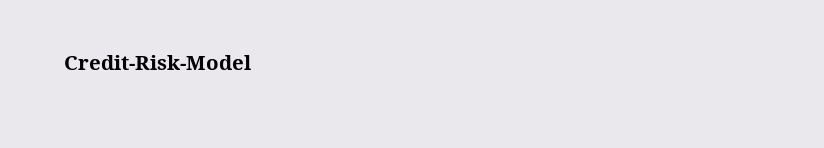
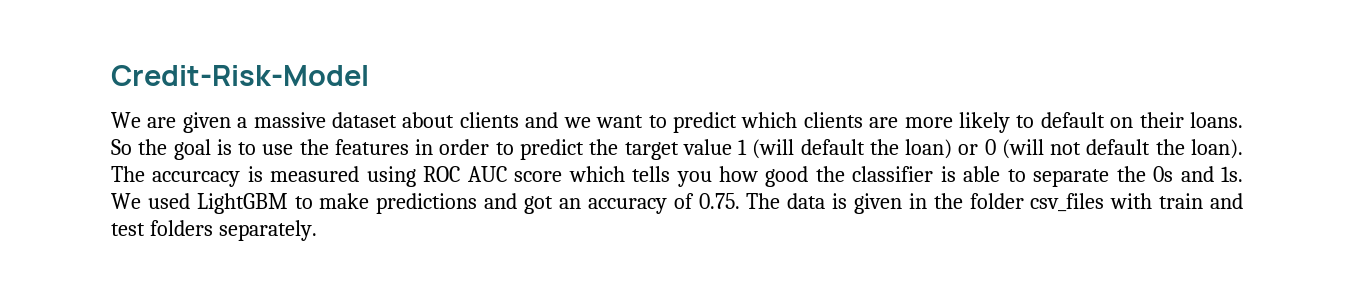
+ We are given a massive dataset about clients and we want to predict which clients are more likely to default on their loans. So the goal is to use the features in order to predict the target value 1 (will default the loan) or 0 (will not default the loan). The accurcacy is measured using ROC AUC score which tells you how good the classifier is able to separate the 0s and 1s. We used LightGBM to make predictions and got an accuracy of 0.75. The data is given in the folder csv_files with train and test folders separately.

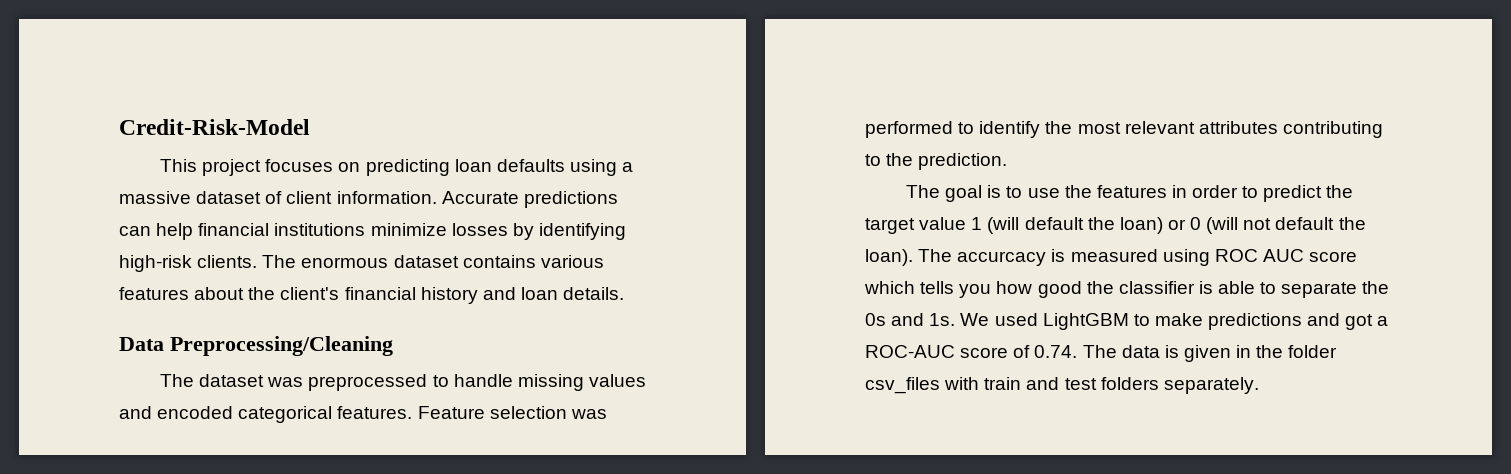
- We are given a massive dataset about clients and we want to predict which clients are more likely to default on their loans. So the goal is to use the features in order to predict the target value 1 (will default the loan) or 0 (will not default the loan).
+ This project focuses on predicting loan defaults using a massive dataset of client information. Accurate predictions can help financial institutions minimize losses by identifying high-risk clients. The enormous dataset contains various features about the client's financial history and loan details.
+ Data Preprocessing/Cleaning
+ The dataset was preprocessed to handle missing values and encoded categorical features. Feature selection was performed to identify the most relevant attributes contributing to the prediction.
+ The goal is to use the features in order to predict the target value 1 (will default the loan) or 0 (will not default the loan).
- We used LightGBM to make predictions and got an accuracy of 0.75. The data is given in the folder csv_files with train and test folders separately.
+ We used LightGBM to make predictions and got a ROC-AUC score of 0.74. The data is given in the folder csv_files with train and test folders separately.

